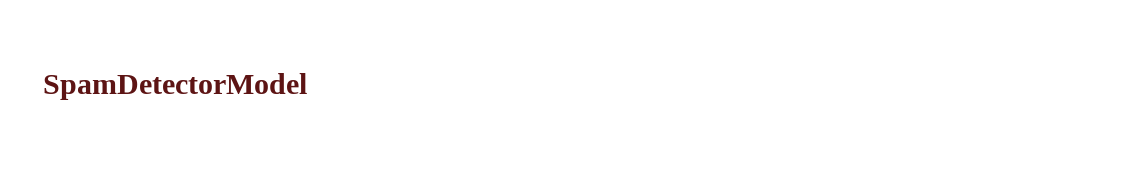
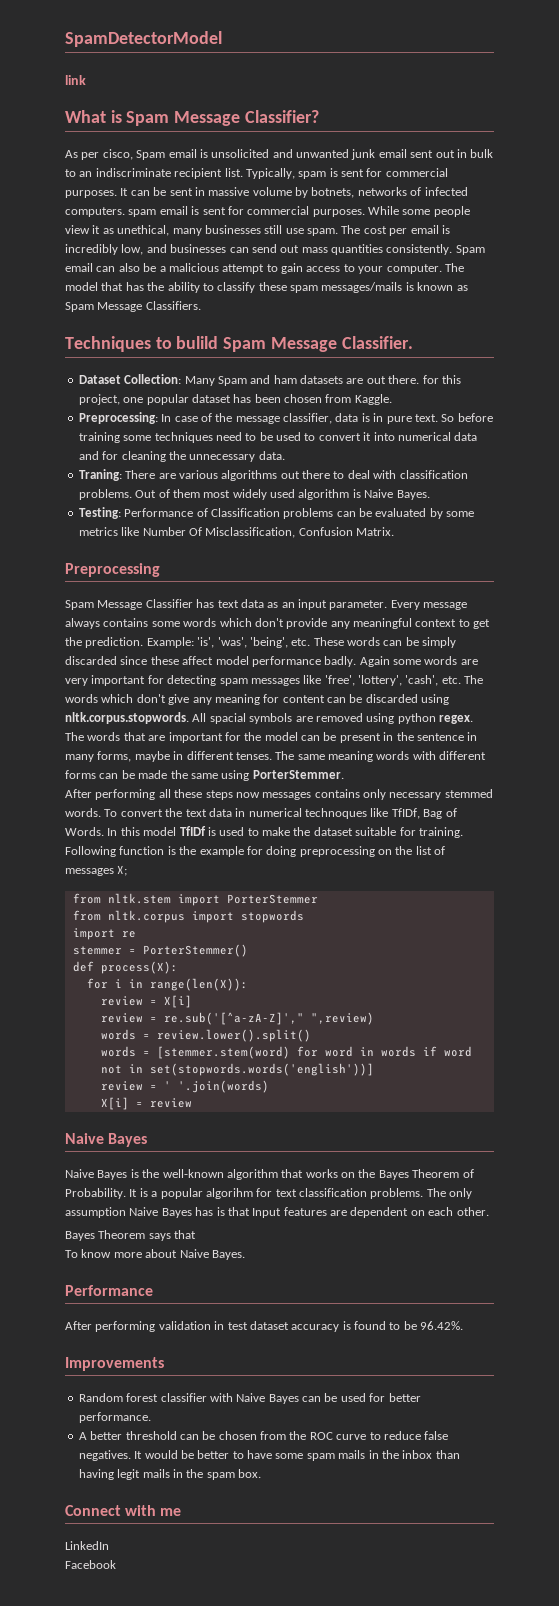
+ link
+ What is Spam Message Classifier?
+ As per cisco, Spam email is unsolicited and unwanted junk email sent out in bulk to an indiscriminate recipient list. Typically, spam is sent for commercial purposes. It can be sent in massive volume by botnets, networks of infected computers. spam email is sent for commercial purposes. While some people view it as unethical, many businesses still use spam. The cost per email is incredibly low, and businesses can send out mass quantities consistently. Spam email can also be a malicious attempt to gain access to your computer. The model that has the ability to classify these spam messages/mails is known as Spam Message Classifiers.
+ Techniques to bulild Spam Message Classifier.
+ Dataset Collection: Many Spam and ham datasets are out there. for this project, one popular dataset has been chosen from Kaggle.
+ Preprocessing: In case of the message classifier, data is in pure text. So before training some techniques need to be used to convert it into numerical data and for cleaning the unnecessary data.
+ Traning: There are various algorithms out there to deal with classification problems. Out of them most widely used algorithm is Naive Bayes.
+ Testing: Performance of Classification problems can be evaluated by some metrics like Number Of Misclassification, Confusion Matrix.
+ Preprocessing
+ Spam Message Classifier has text data as an input parameter. Every message always contains some words which don't provide any meaningful context to get the prediction. Example: 'is', 'was', 'being', etc. These words can be simply discarded since these affect model performance badly. Again some words are very important for detecting spam messages like 'free', 'lottery', 'cash', etc. The words which don't give any meaning for content can be discarded using nltk.corpus.stopwords. All spacial symbols are removed using python regex. The words that are important for the model can be present in the sentence in many forms, maybe in different tenses. The same meaning words with different forms can be made the same using PorterStemmer.
+ After performing all these steps now messages contains only necessary stemmed words. To convert the text data in numerical technoques like TfIDf, Bag of Words. In this model TfIDf is used to make the dataset suitable for training. Following function is the example for doing preprocessing on the list of messages X;
+ from nltk.stem import PorterStemmer
+ from nltk.corpus import stopwords
+ import re
+ stemmer = PorterStemmer()
+ def process(X):
+ for i in range(len(X)):
+ review = X[i]
+ review = re.sub('[^a-zA-Z]'," ",review)
+ words = review.lower().split()
+ words = [stemmer.stem(word) for word in words if word not in set(stopwords.words('english'))]
+ review = ' '.join(words)
+ X[i] = review
+ Naive Bayes
+ Naive Bayes is the well-known algorithm that works on the Bayes Theorem of Probability. It is a popular algorihm for text classification problems. The only assumption Naive Bayes has is that Input features are dependent on each other.
+ Bayes Theorem says that
+ To know more about Naive Bayes.
+ Performance
+ After performing validation in test dataset accuracy is found to be 96.42%.
+ Improvements
+ Random forest classifier with Naive Bayes can be used for better performance.
+ A better threshold can be chosen from the ROC curve to reduce false negatives. It would be better to have some spam mails in the inbox than having legit mails in the spam box.
+ Connect with me
+ LinkedIn
+ Facebook

